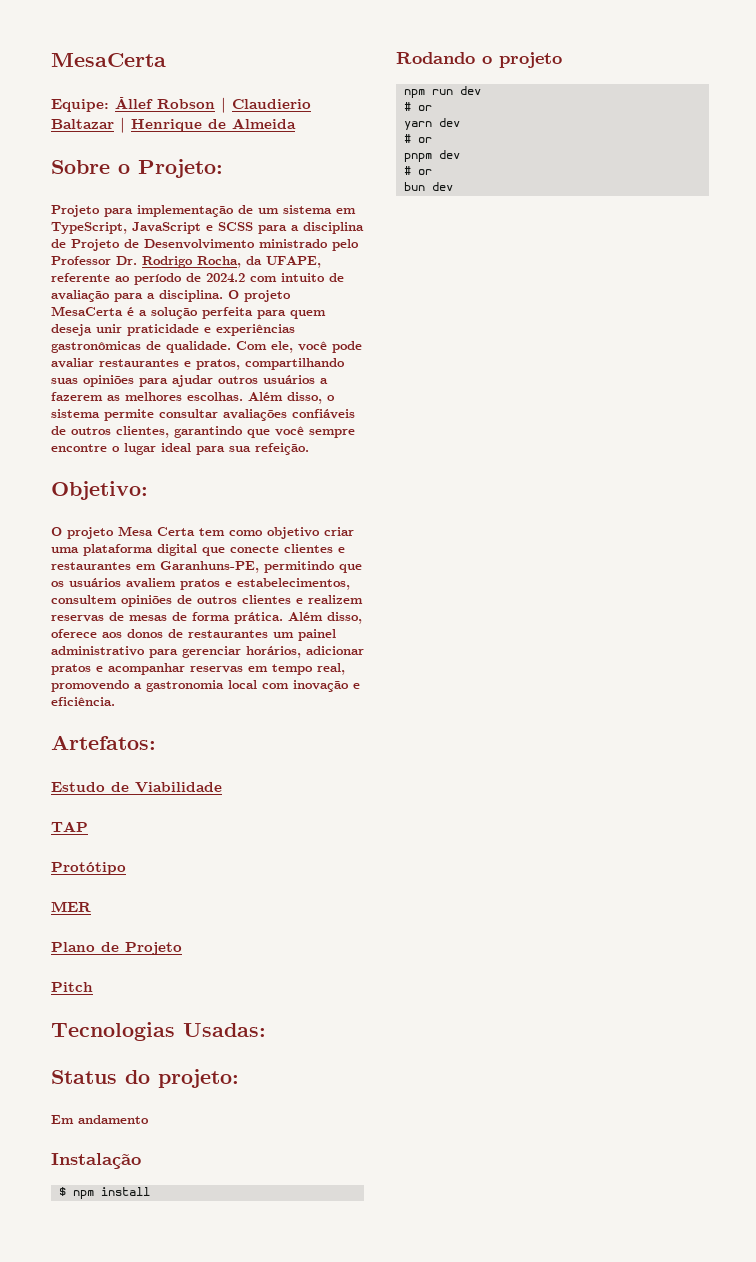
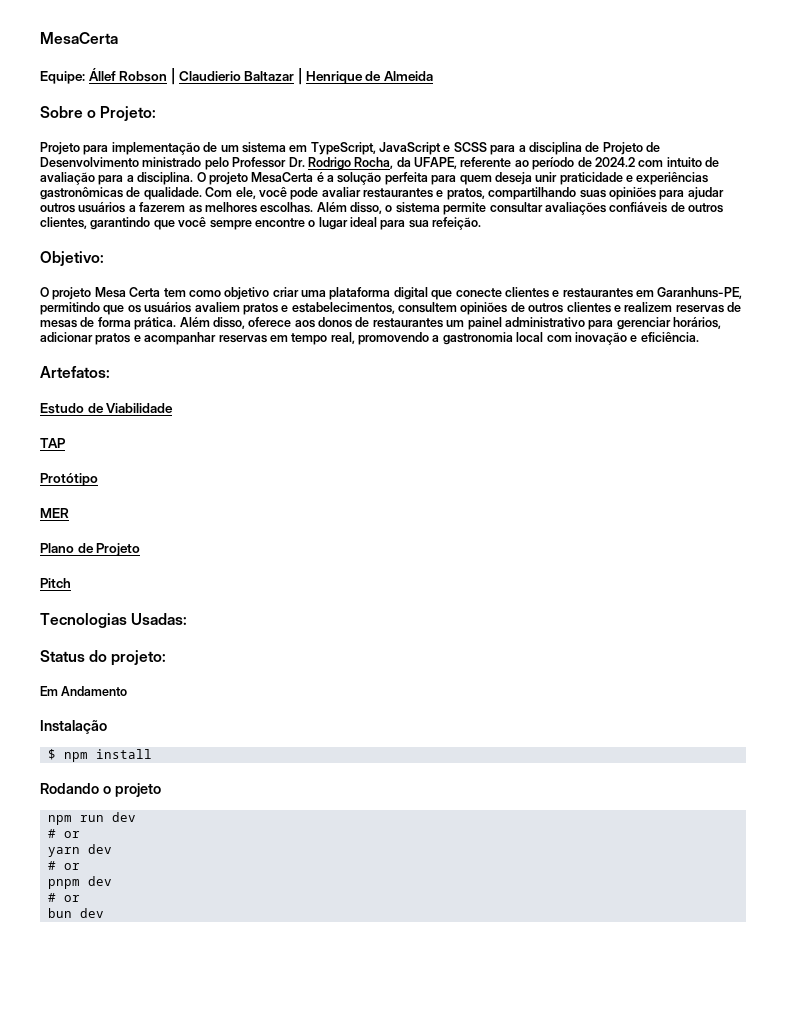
- Em andamento
+ Em Andamento

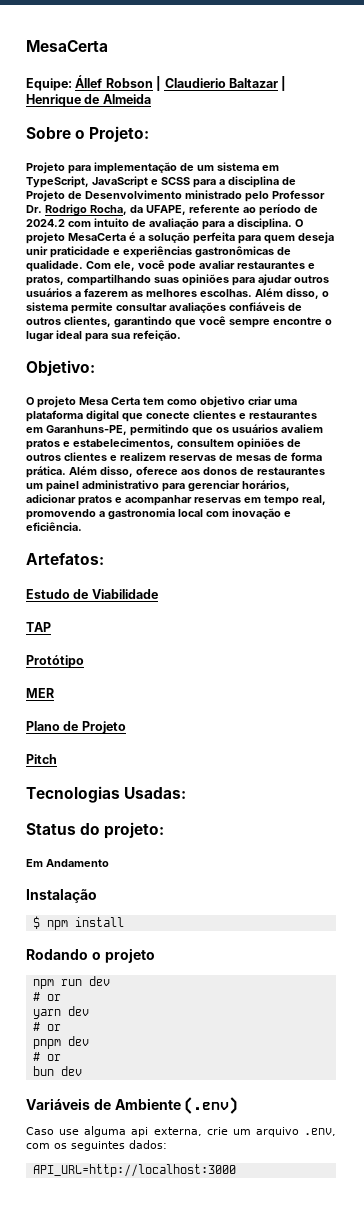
+ Variáveis de Ambiente (.env)
+ Caso use alguma api externa, crie um arquivo .env, com os seguintes dados:
+ API_URL=http://localhost:3000

